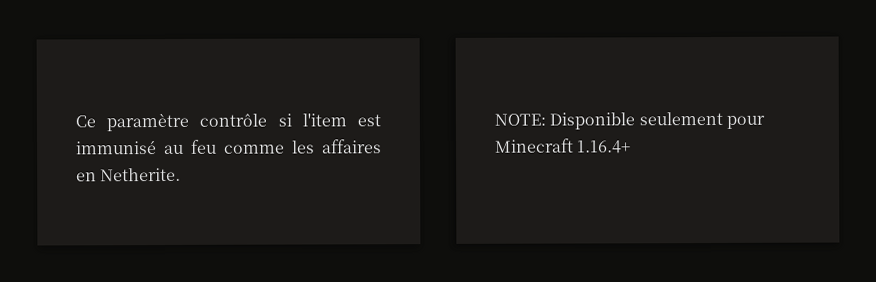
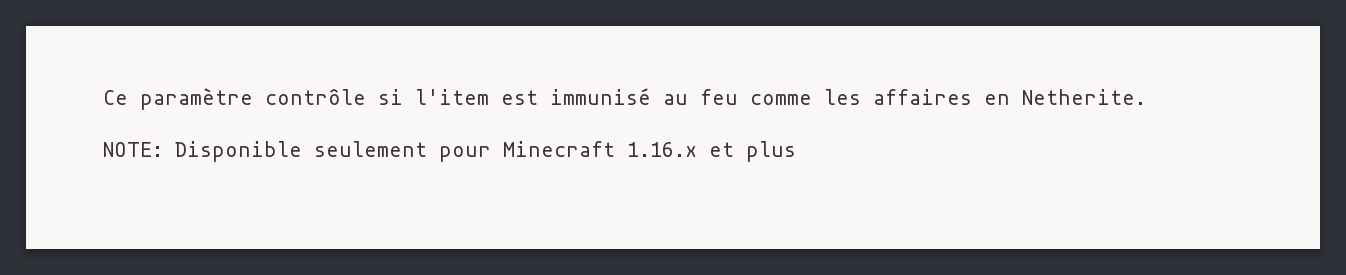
- NOTE: Disponible seulement pour Minecraft 1.16.4+
+ NOTE: Disponible seulement pour Minecraft 1.16.x et plus

